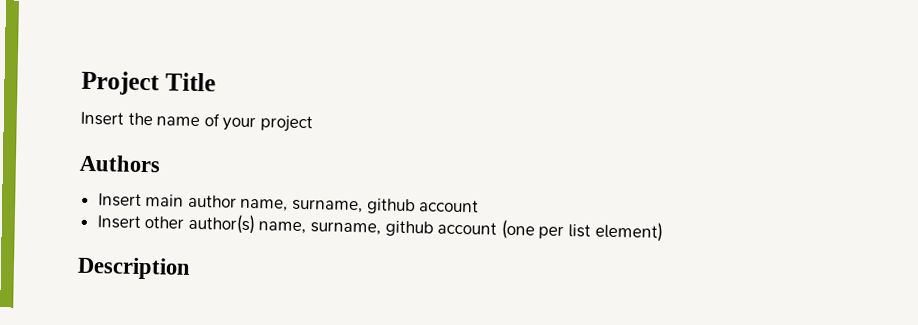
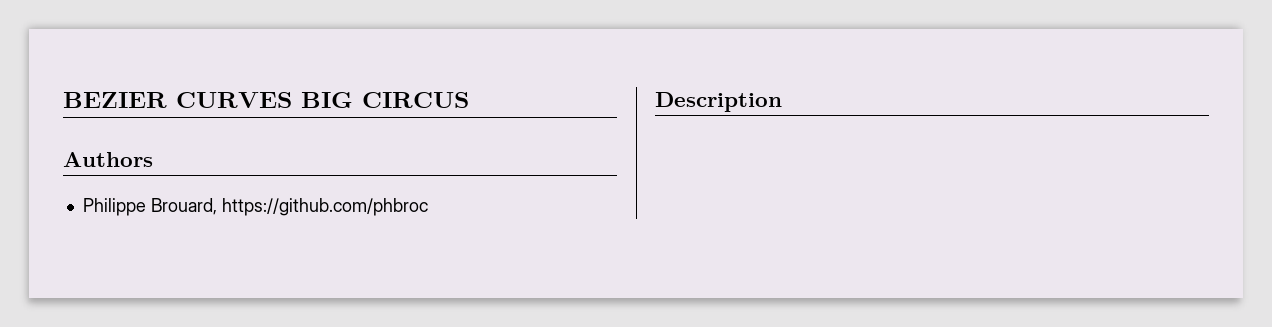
- Project Title
- Insert the name of your project
+ BEZIER CURVES BIG CIRCUS
  Authors
- Insert main author name, surname, github account
- Insert other author(s) name, surname, github account (one per list element)
+ Philippe Brouard, https://github.com/phbroc

